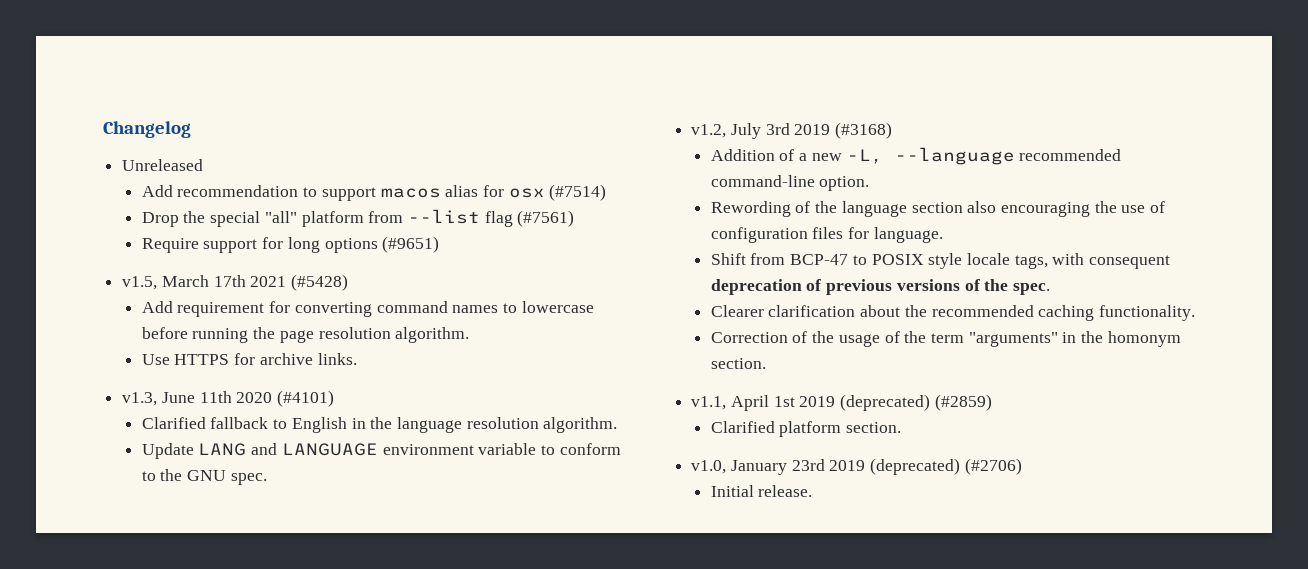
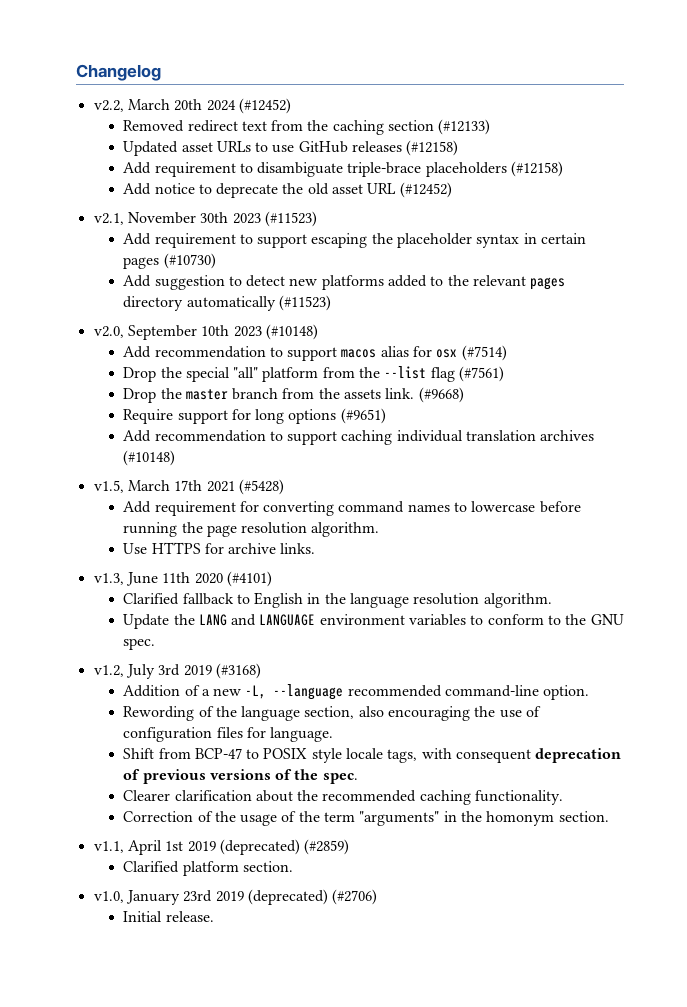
- Unreleased
+ v2.2, March 20th 2024 (#12452)
+ Removed redirect text from the caching section (#12133)
+ Updated asset URLs to use GitHub releases (#12158)
+ Add requirement to disambiguate triple-brace placeholders (#12158)
+ Add notice to deprecate the old asset URL (#12452)
+ v2.1, November 30th 2023 (#11523)
+ Add requirement to support escaping the placeholder syntax in certain pages (#10730)
+ Add suggestion to detect new platforms added to the relevant pages directory automatically (#11523)
+ v2.0, September 10th 2023 (#10148)
- Drop the special "all" platform from --list flag (#7561)
+ Drop the special "all" platform from the --list flag (#7561)
+ Drop the master branch from the assets link. (#9668)
+ Add recommendation to support caching individual translation archives (#10148)
- Update LANG and LANGUAGE environment variable to conform to the GNU spec.
+ Update the LANG and LANGUAGE environment variables to conform to the GNU spec.
- Rewording of the language section also encouraging the use of configuration files for language.
+ Rewording of the language section, also encouraging the use of configuration files for language.

